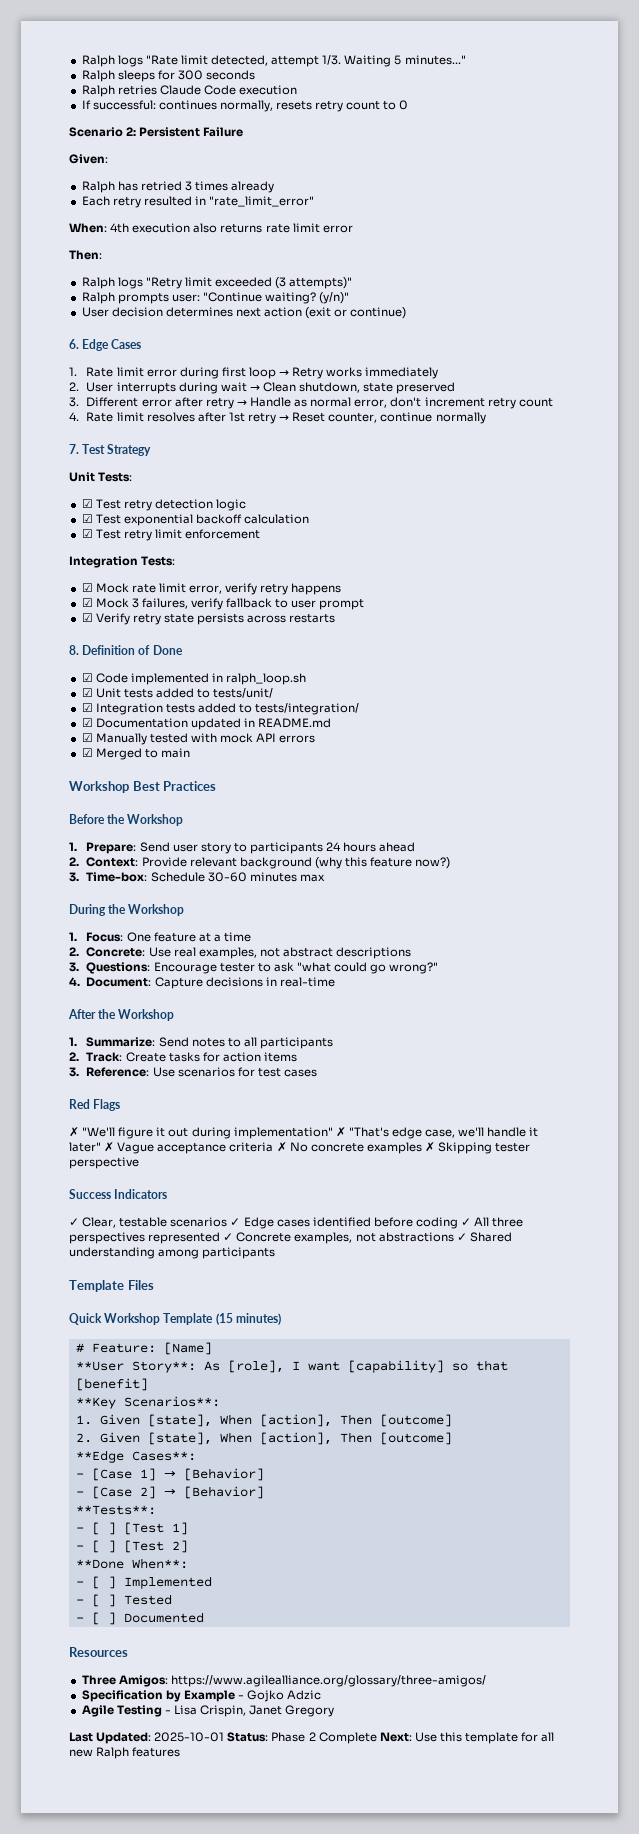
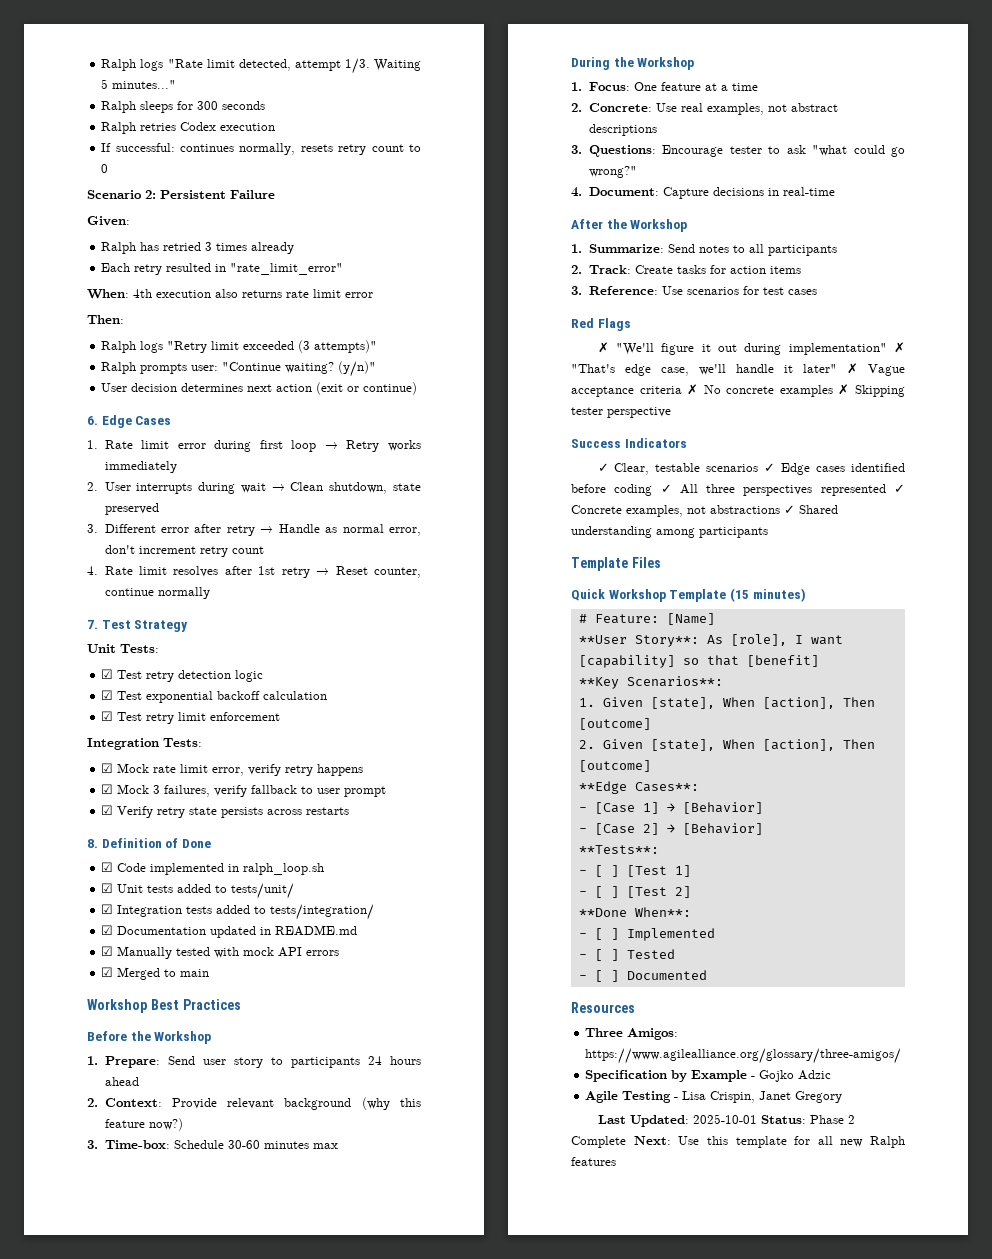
- Ralph retries Claude Code execution
+ Ralph retries Codex execution

